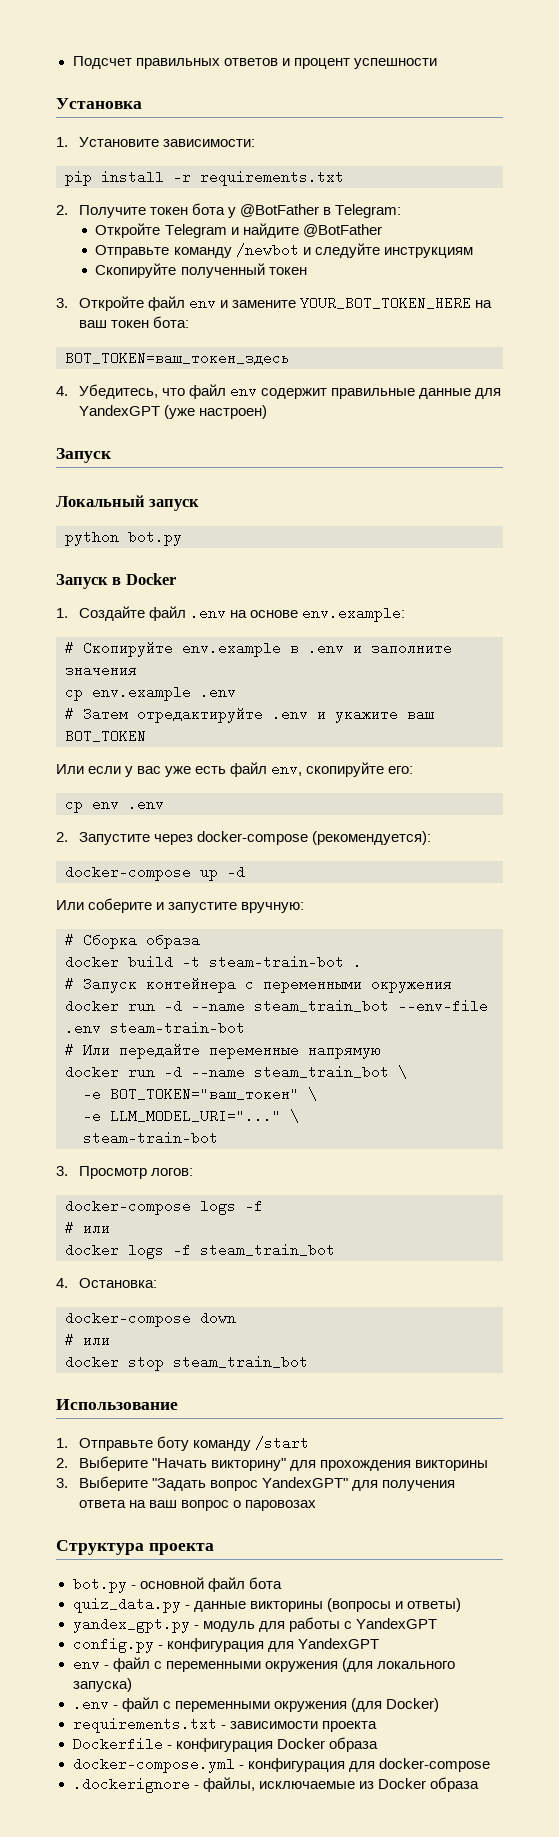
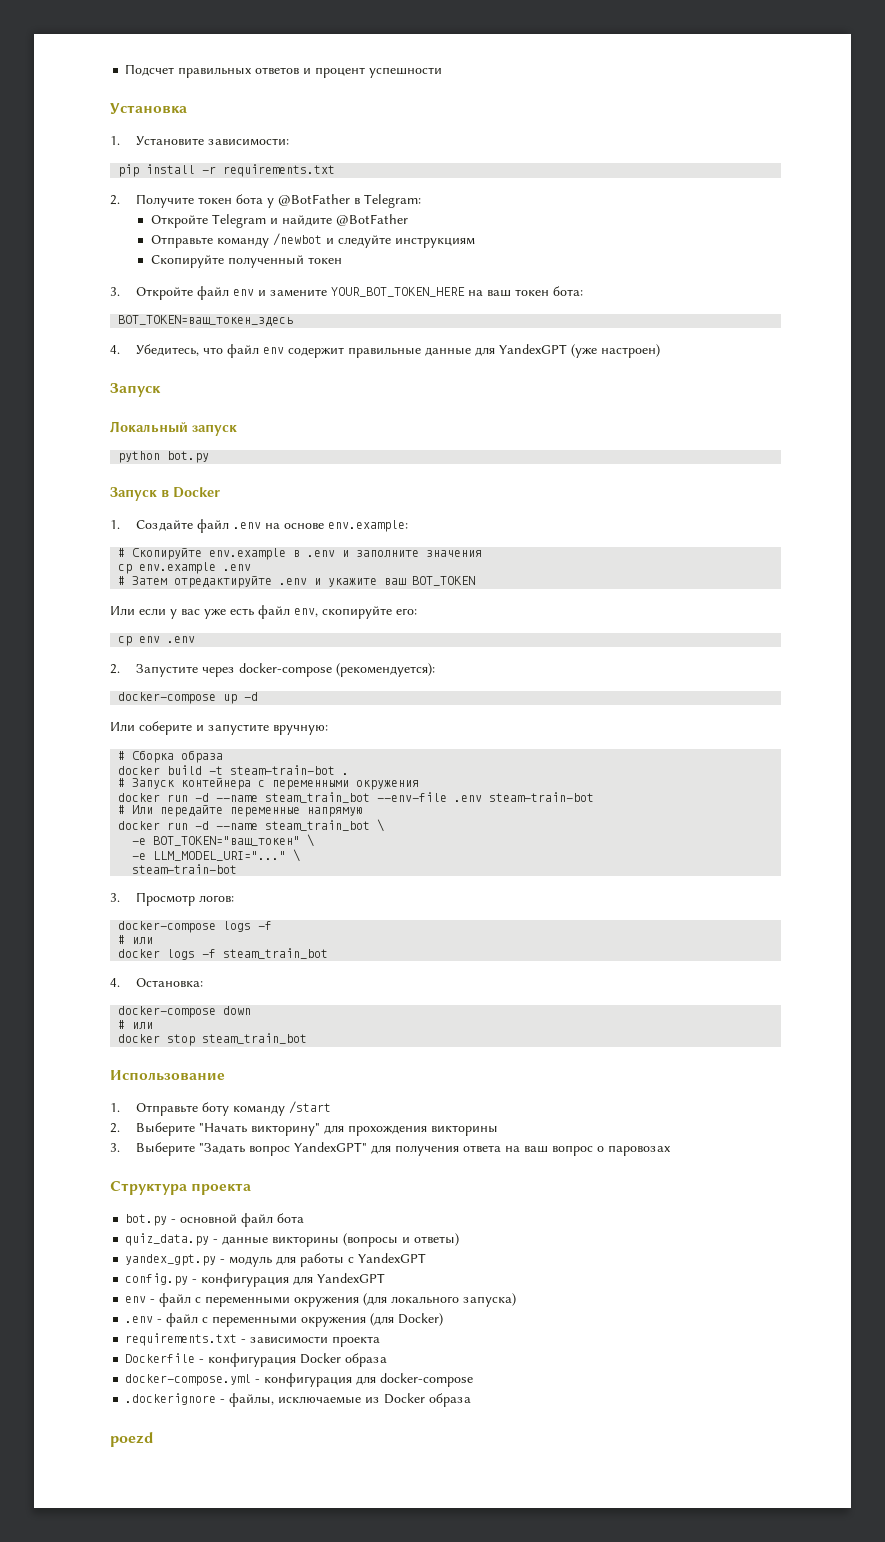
+ poezd

